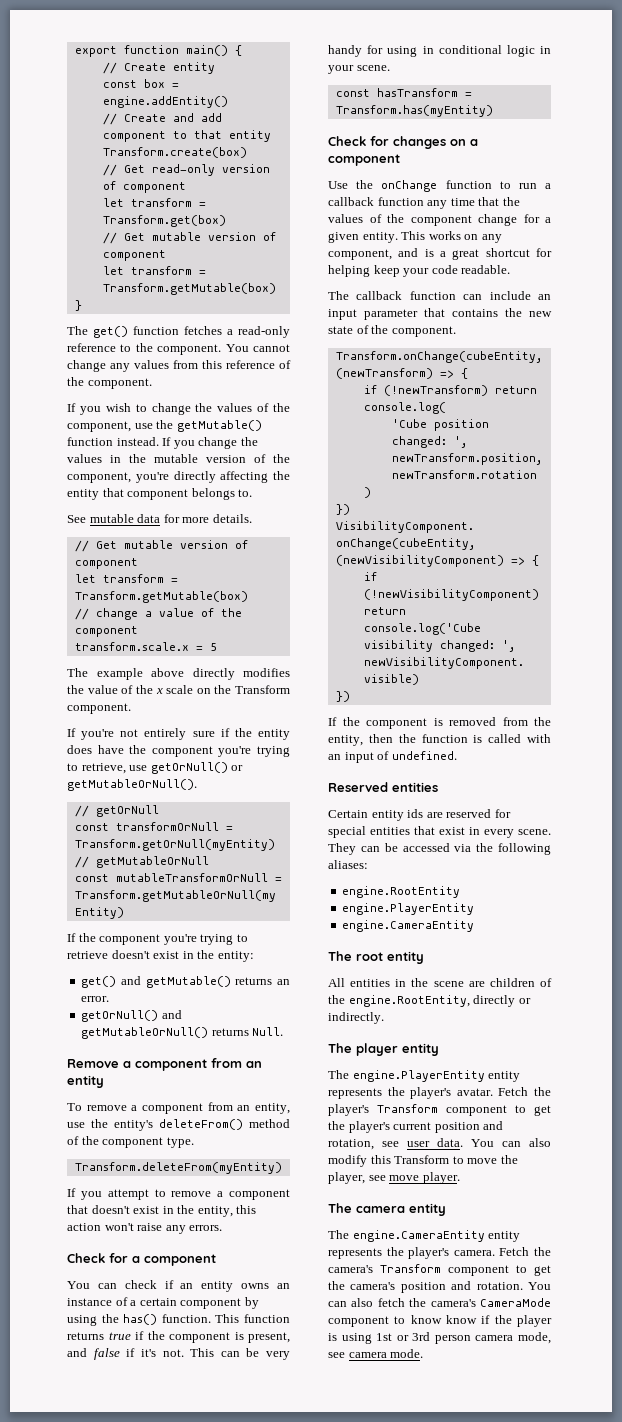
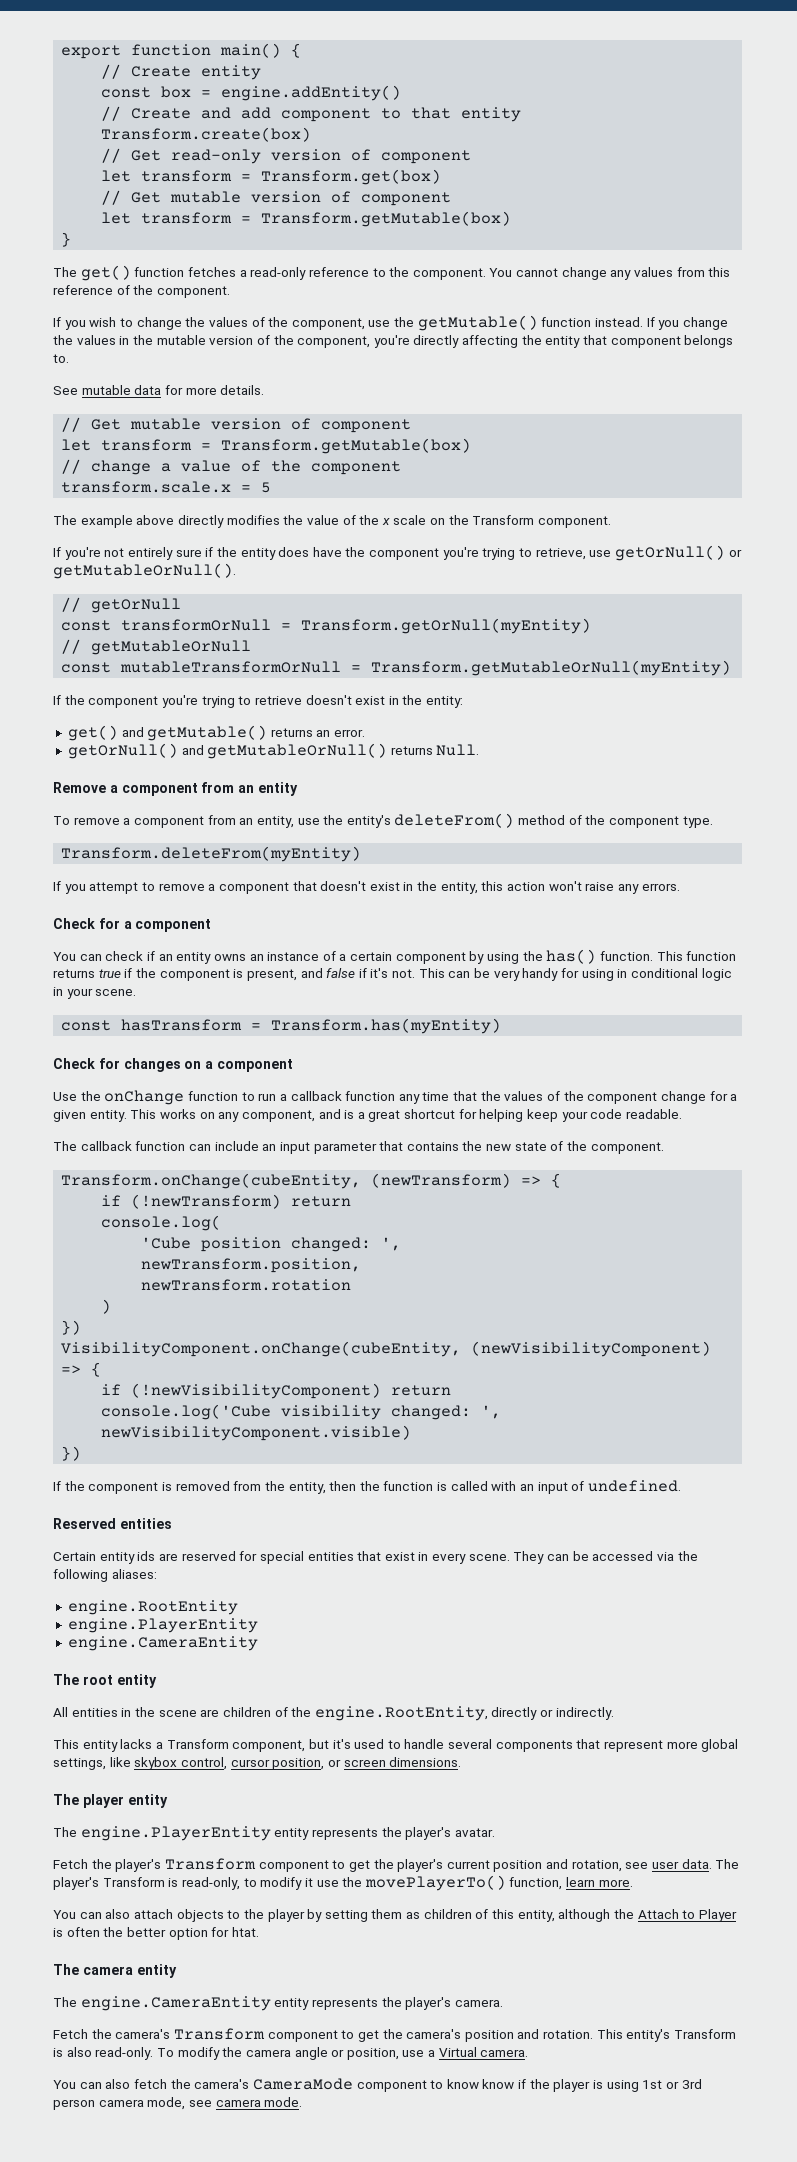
+ This entity lacks a Transform component, but it's used to handle several components that represent more global settings, like skybox control, cursor position, or screen dimensions.
- The engine.PlayerEntity entity represents the player's avatar. Fetch the player's Transform component to get the player's current position and rotation, see user data.
+ The engine.PlayerEntity entity represents the player's avatar.
+ Fetch the player's Transform component to get the player's current position and rotation, see user data.
- You can also modify this Transform to move the player, see move player.
+ The player's Transform is read-only, to modify it use the movePlayerTo() function, learn more.
+ You can also attach objects to the player by setting them as children of this entity, although the Attach to Player is often the better option for htat.
- The engine.CameraEntity entity represents the player's camera. Fetch the camera's Transform component to get the camera's position and rotation. You can also fetch the camera's CameraMode component to know know if the player is using 1st or 3rd person camera mode, see camera mode.
+ The engine.CameraEntity entity represents the player's camera.
+ Fetch the camera's Transform component to get the camera's position and rotation. This entity's Transform is also read-only. To modify the camera angle or position, use a Virtual camera.
+ You can also fetch the camera's CameraMode component to know know if the player is using 1st or 3rd person camera mode, see camera mode.

